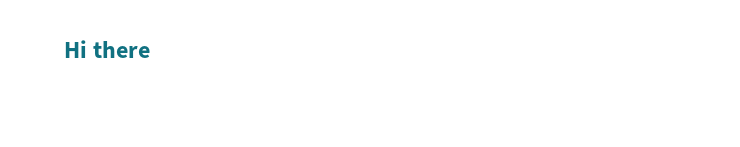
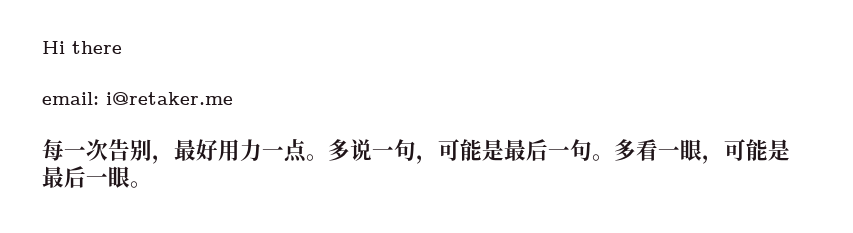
+ email: i@retaker.me
+ 每一次告别，最好用力一点。多说一句，可能是最后一句。多看一眼，可能是最后一眼。

